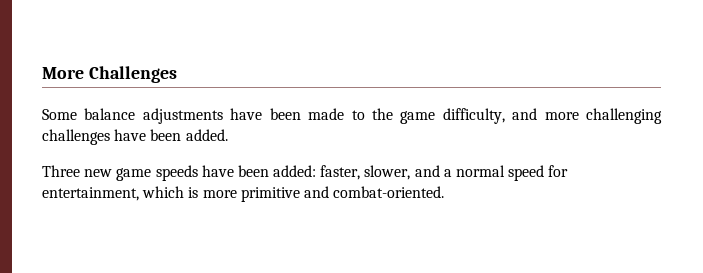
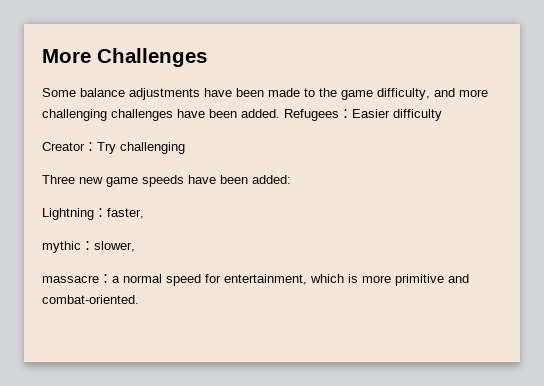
+ Refugees：Easier difficulty
+ Creator：Try challenging
- Three new game speeds have been added: faster, slower, and a normal speed for entertainment, which is more primitive and combat-oriented.
+ Three new game speeds have been added:
+ Lightning：faster,
+ mythic：slower,
+ massacre：a normal speed for entertainment, which is more primitive and combat-oriented.

